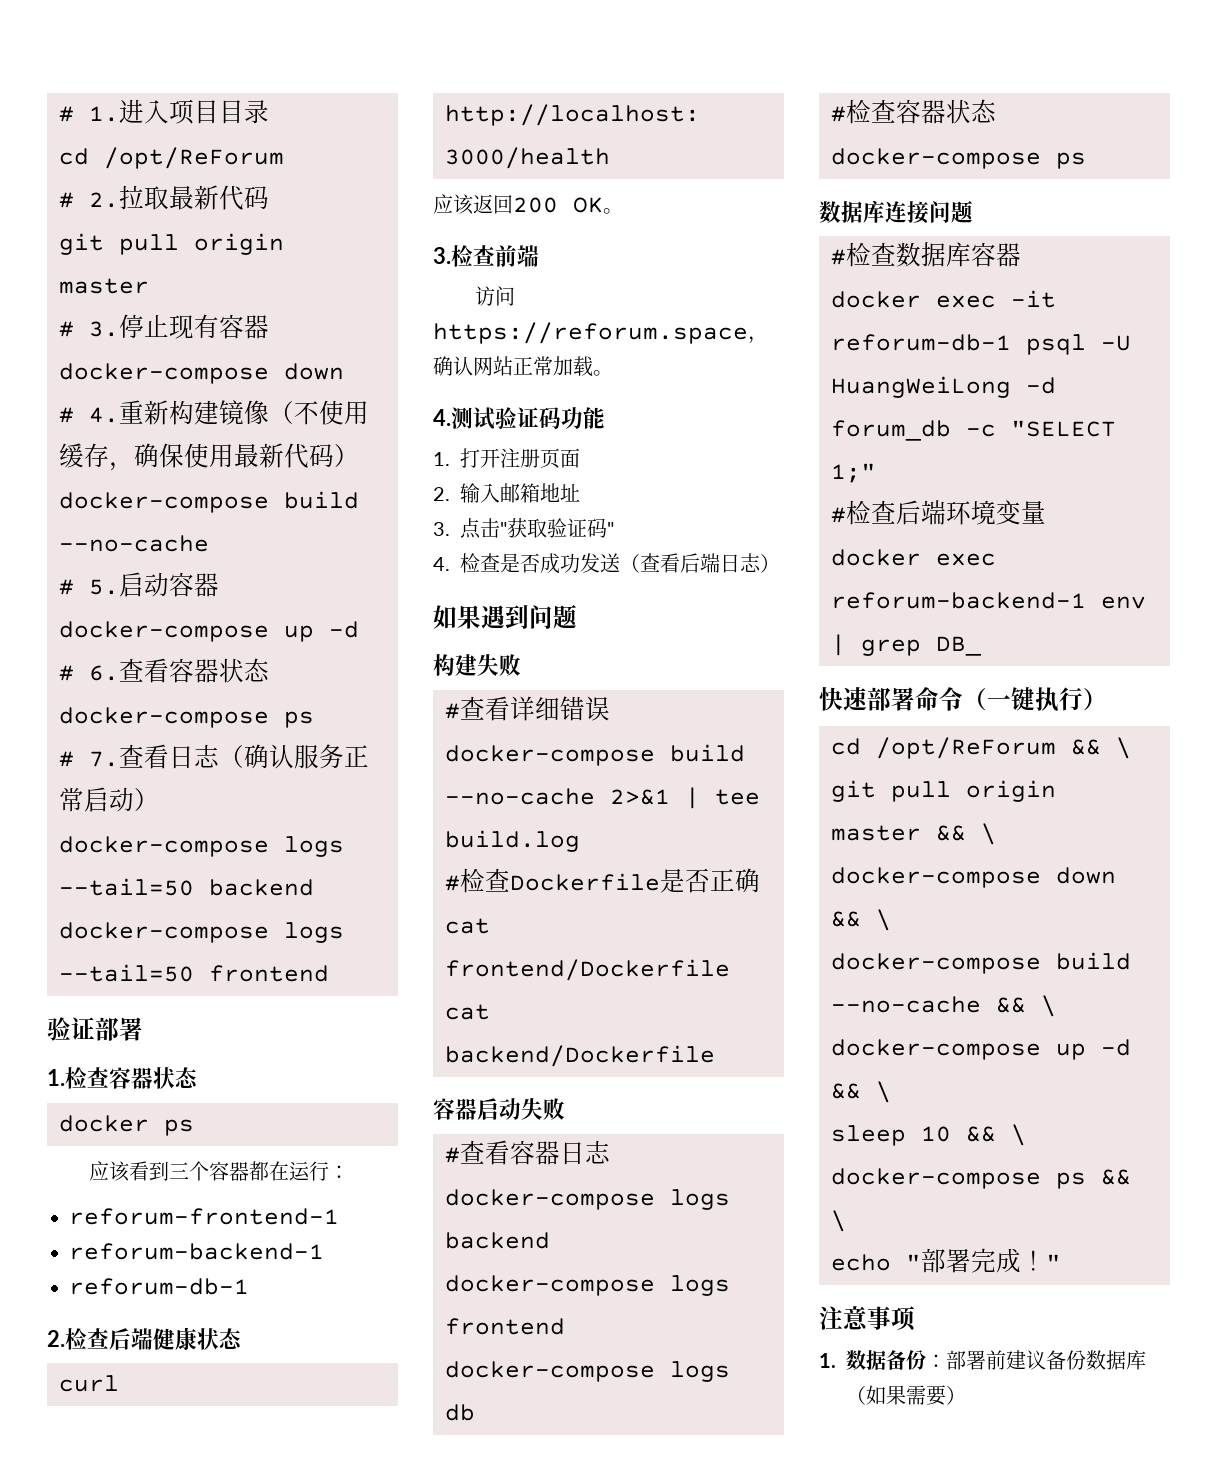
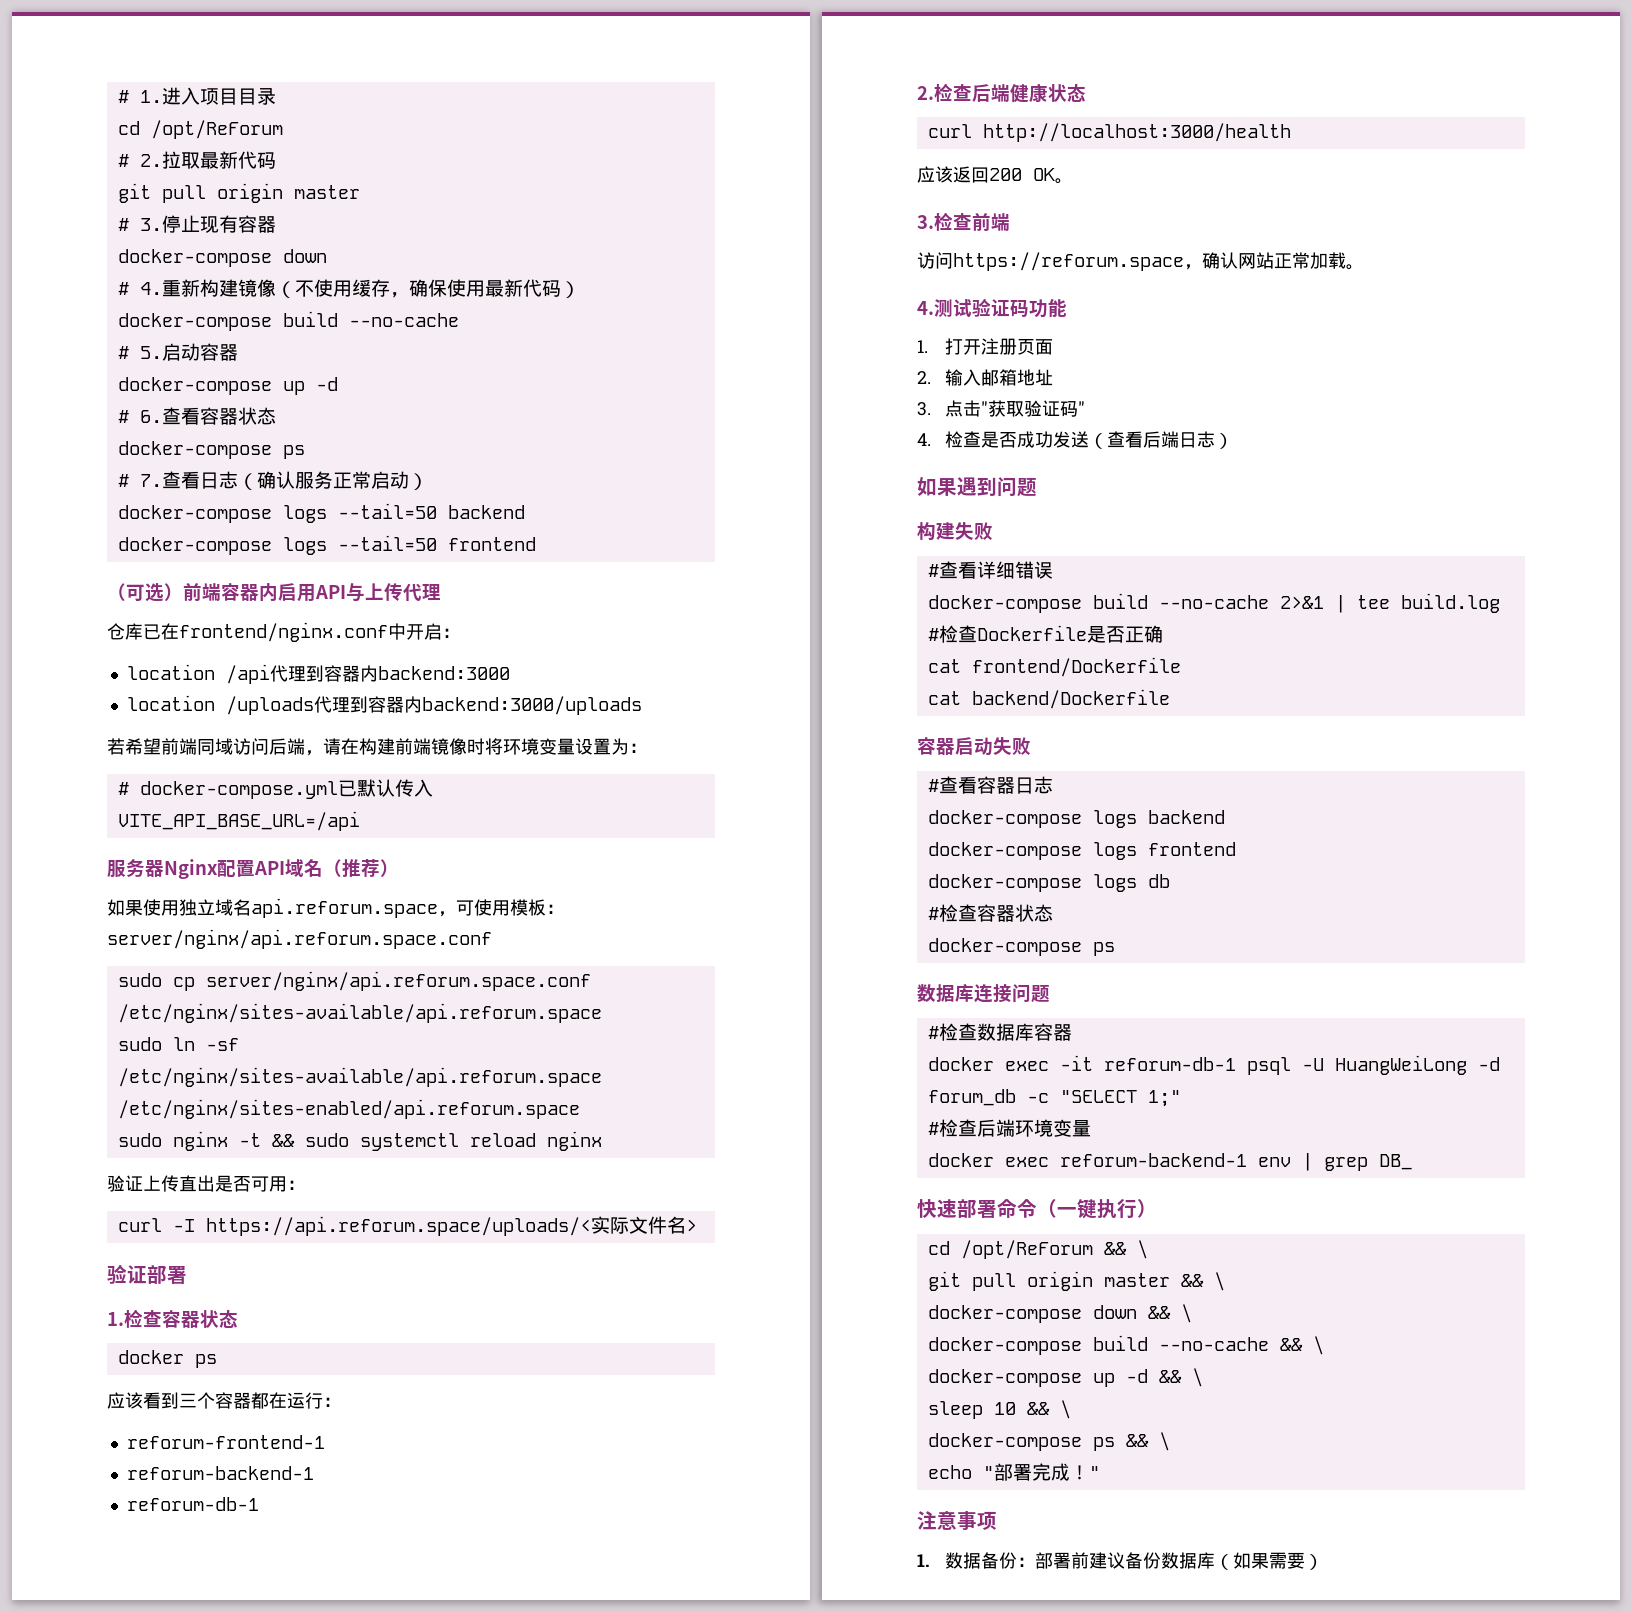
+ （可选）前端容器内启用API与上传代理
+ 仓库已在frontend/nginx.conf中开启：
+ location /api代理到容器内backend:3000
+ location /uploads代理到容器内backend:3000/uploads
+ 若希望前端同域访问后端，请在构建前端镜像时将环境变量设置为：
+ # docker-compose.yml已默认传入
+ VITE_API_BASE_URL=/api
+ 服务器Nginx配置API域名（推荐）
+ 如果使用独立域名api.reforum.space，可使用模板：server/nginx/api.reforum.space.conf
+ sudo cp server/nginx/api.reforum.space.conf /etc/nginx/sites-available/api.reforum.space
+ sudo ln -sf /etc/nginx/sites-available/api.reforum.space /etc/nginx/sites-enabled/api.reforum.space
+ sudo nginx -t && sudo systemctl reload nginx
+ 验证上传直出是否可用：
+ curl -I https://api.reforum.space/uploads/<实际文件名>

